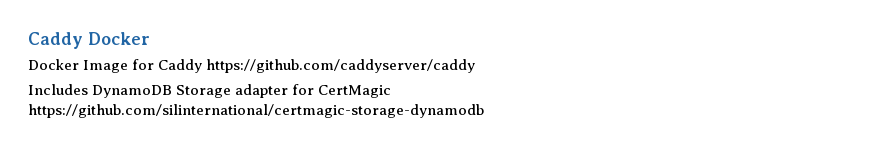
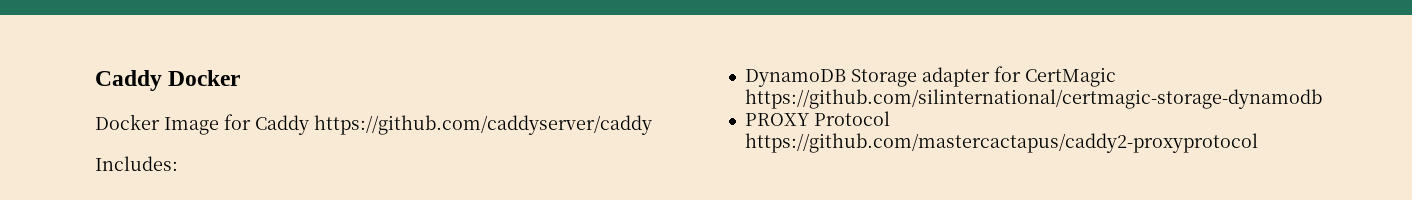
- Includes DynamoDB Storage adapter for CertMagic https://github.com/silinternational/certmagic-storage-dynamodb
+ Includes:
+ DynamoDB Storage adapter for CertMagic https://github.com/silinternational/certmagic-storage-dynamodb
+ PROXY Protocol https://github.com/mastercactapus/caddy2-proxyprotocol

